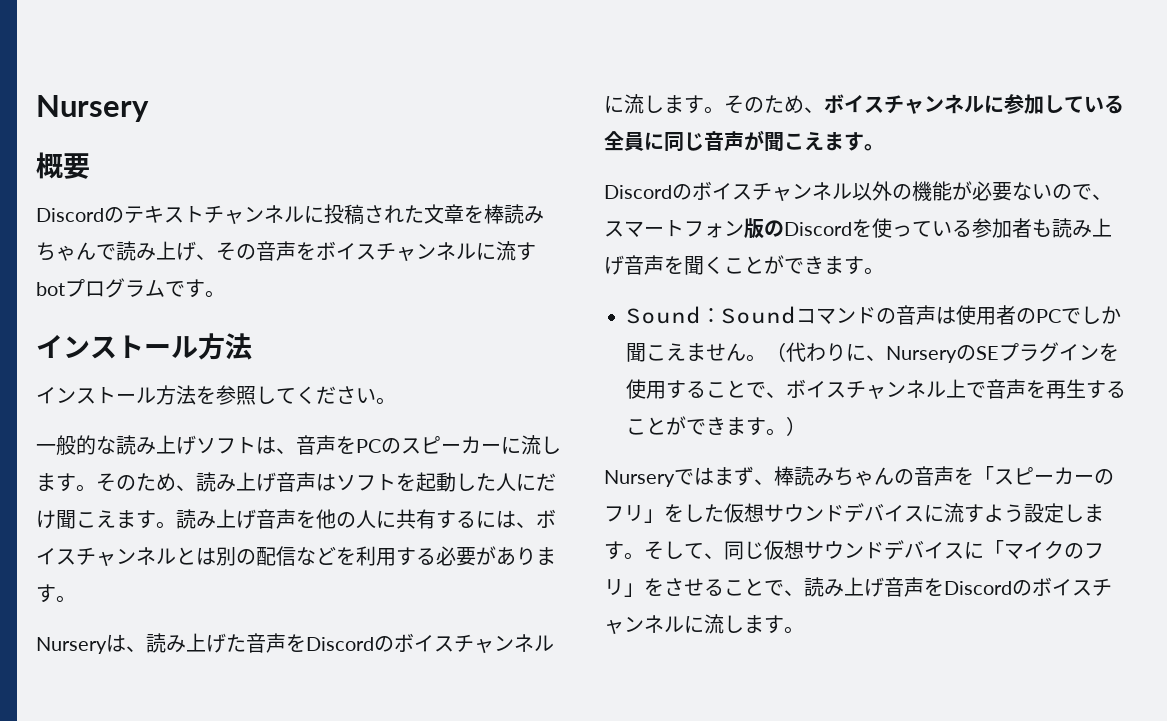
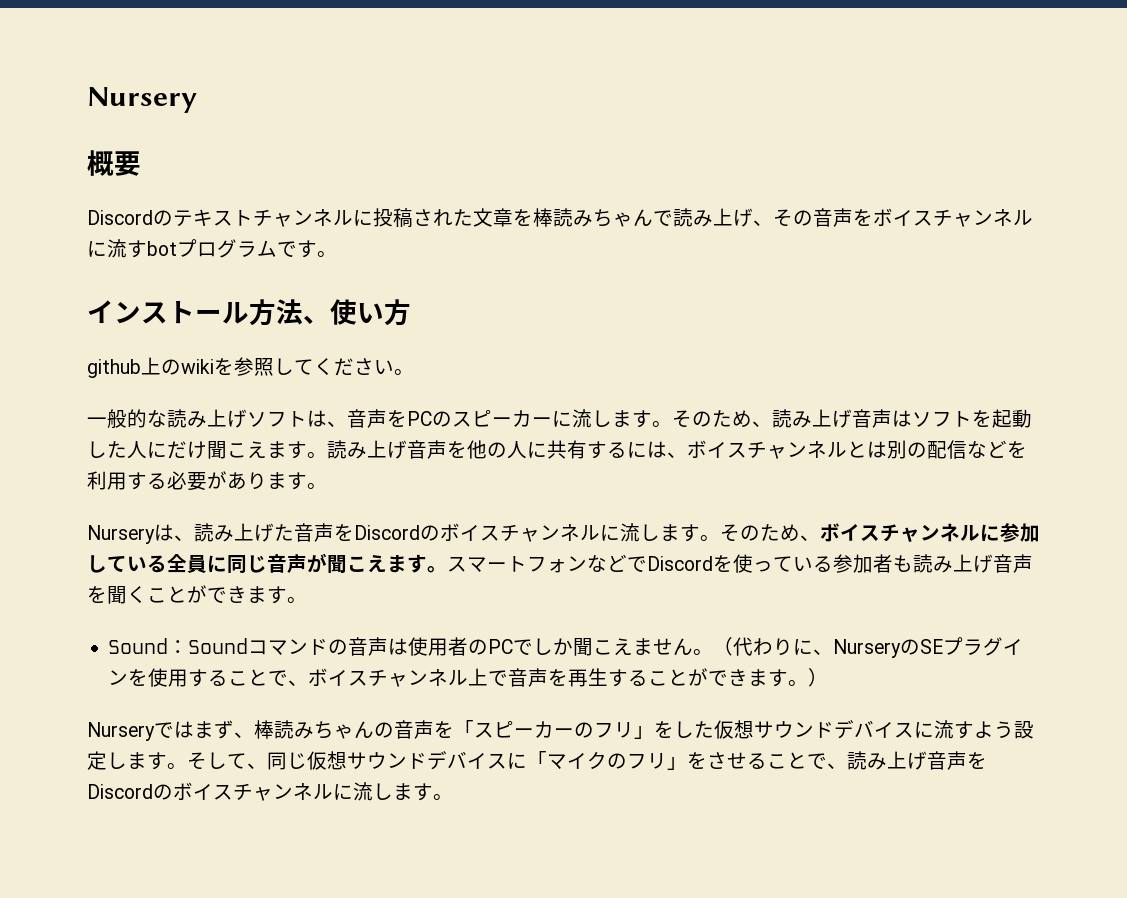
  Discordのテキストチャンネルに投稿された文章を棒読みちゃんで読み上げ、その音声をボイスチャンネルに流すbotプログラムです。
- インストール方法
- インストール方法を参照してください。
+ インストール方法、使い方
+ github上のwikiを参照してください。
- そのため、ボイスチャンネルに参加している全員に同じ音声が聞こえます。
- Discordのボイスチャンネル以外の機能が必要ないので、スマートフォン版のDiscordを使っている参加者も読み上げ音声を聞くことができます。
+ そのため、ボイスチャンネルに参加している全員に同じ音声が聞こえます。スマートフォンなどでDiscordを使っている参加者も読み上げ音声を聞くことができます。

